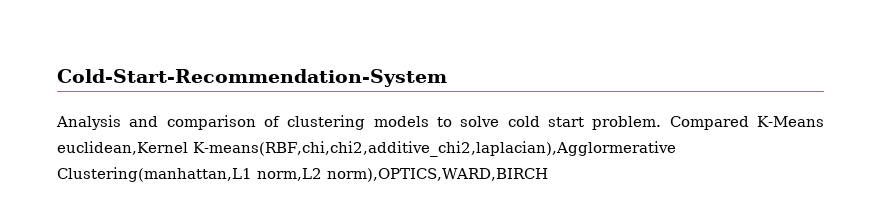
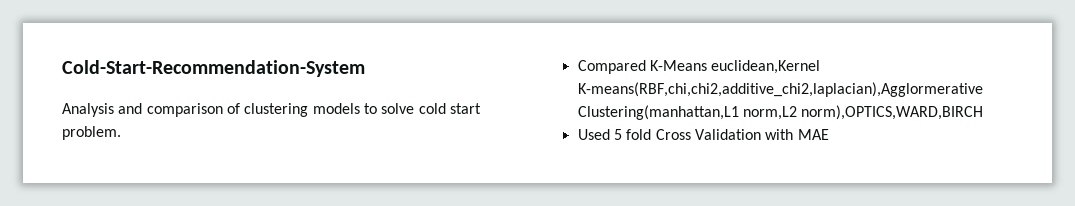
- Analysis and comparison of clustering models to solve cold start problem. Compared K-Means euclidean,Kernel K-means(RBF,chi,chi2,additive_chi2,laplacian),Agglormerative Clustering(manhattan,L1 norm,L2 norm),OPTICS,WARD,BIRCH
+ Analysis and comparison of clustering models to solve cold start problem.
+ Compared K-Means euclidean,Kernel K-means(RBF,chi,chi2,additive_chi2,laplacian),Agglormerative Clustering(manhattan,L1 norm,L2 norm),OPTICS,WARD,BIRCH
+ Used 5 fold Cross Validation with MAE

